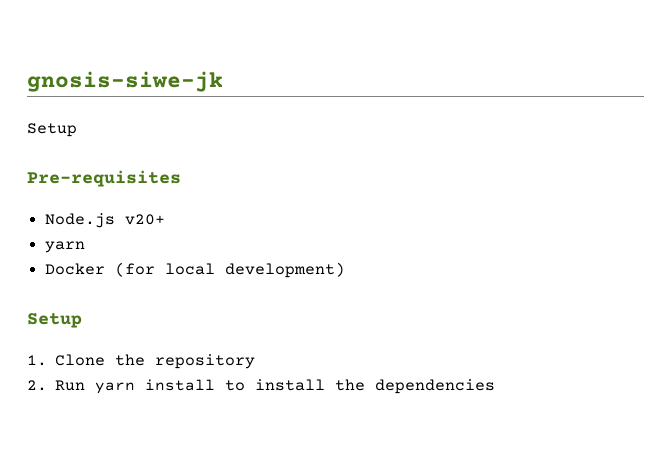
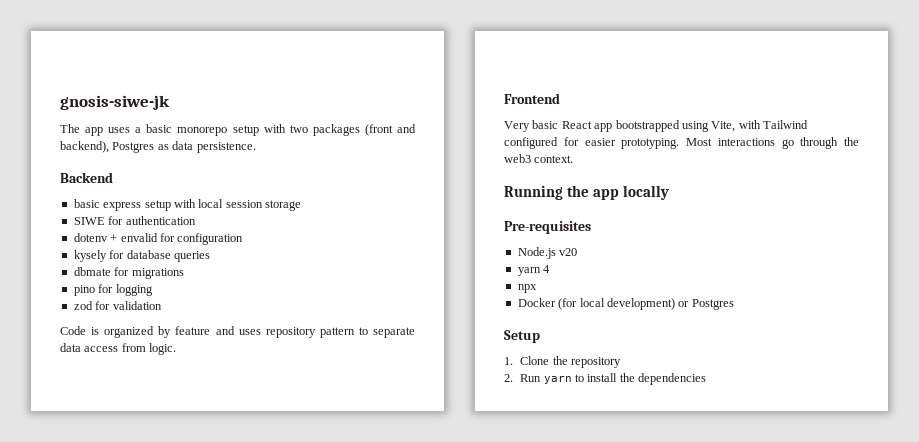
  gnosis-siwe-jk
- Setup
+ The app uses a basic monorepo setup with two packages (front and backend), Postgres as data persistence.
+ Backend
+ basic express setup with local session storage
+ SIWE for authentication
+ dotenv + envalid for configuration
+ kysely for database queries
+ dbmate for migrations
+ pino for logging
+ zod for validation
+ Code is organized by feature and uses repository pattern to separate data access from logic.
+ Frontend
+ Very basic React app bootstrapped using Vite, with Tailwind configured for easier prototyping. Most interactions go through the web3 context.
+ Running the app locally
- Node.js v20+
- yarn
+ Node.js v20
+ yarn 4
+ npx
- Docker (for local development)
+ Docker (for local development) or Postgres
- 2. Run yarn install to install the dependencies
+ 2. Run yarn to install the dependencies

